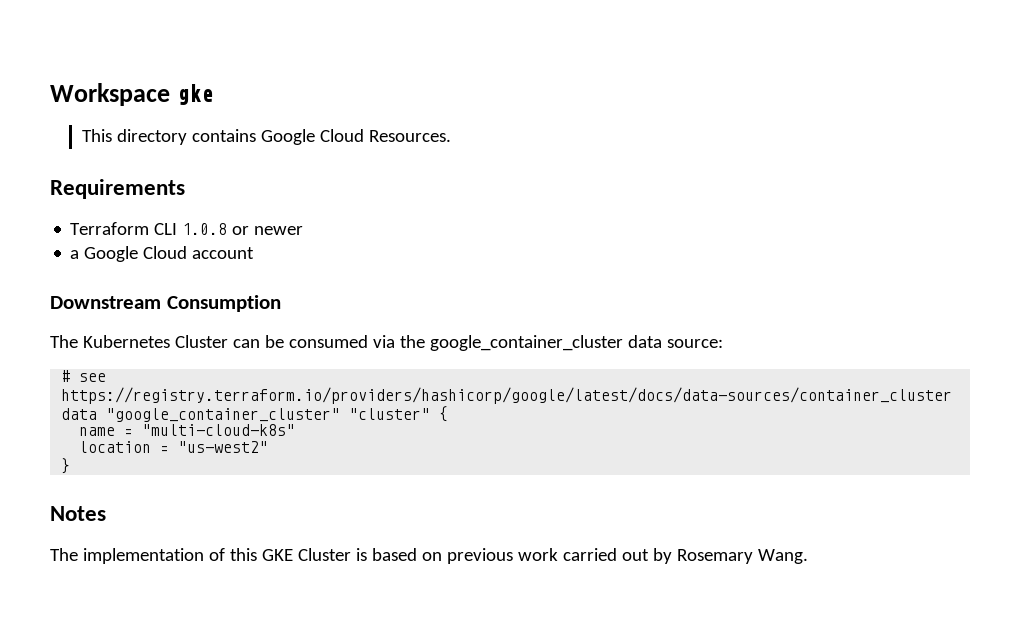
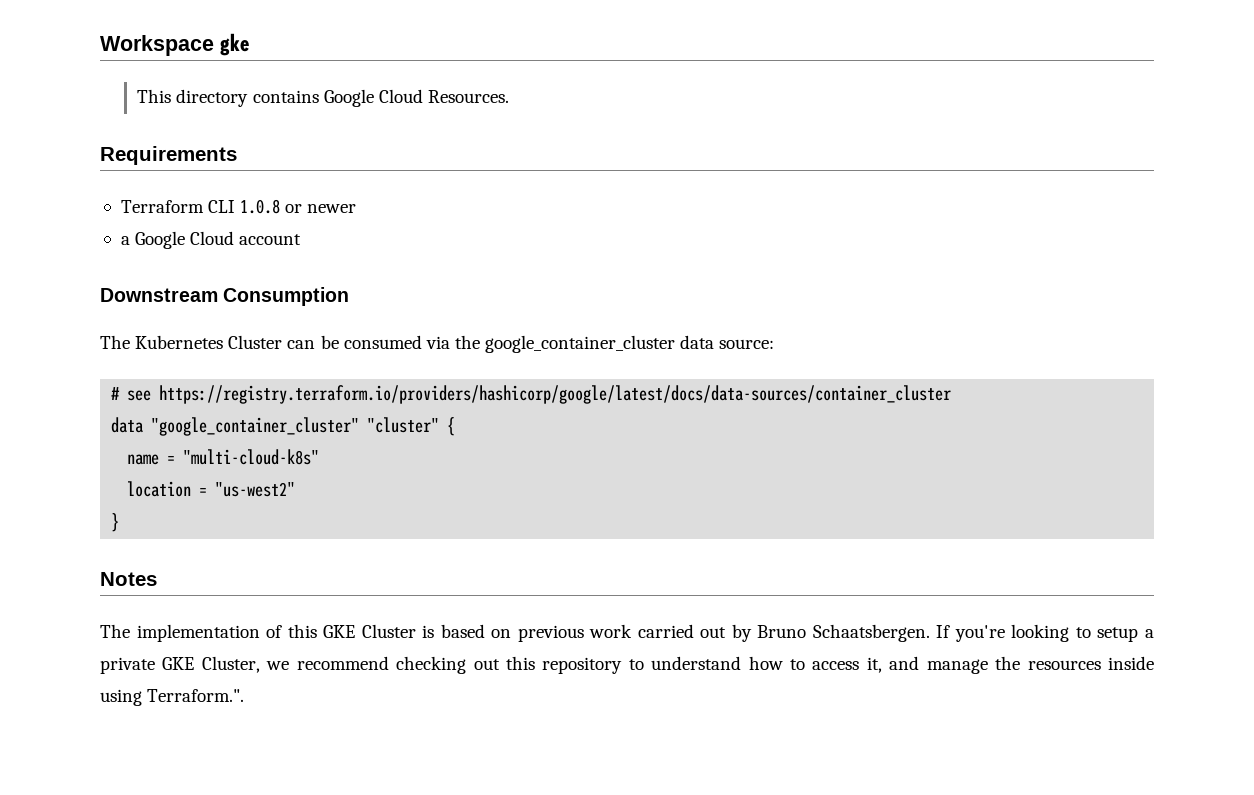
- The implementation of this GKE Cluster is based on previous work carried out by Rosemary Wang.
+ The implementation of this GKE Cluster is based on previous work carried out by Bruno Schaatsbergen. If you're looking to setup a private GKE Cluster, we recommend checking out this repository to understand how to access it, and manage the resources inside using Terraform.".

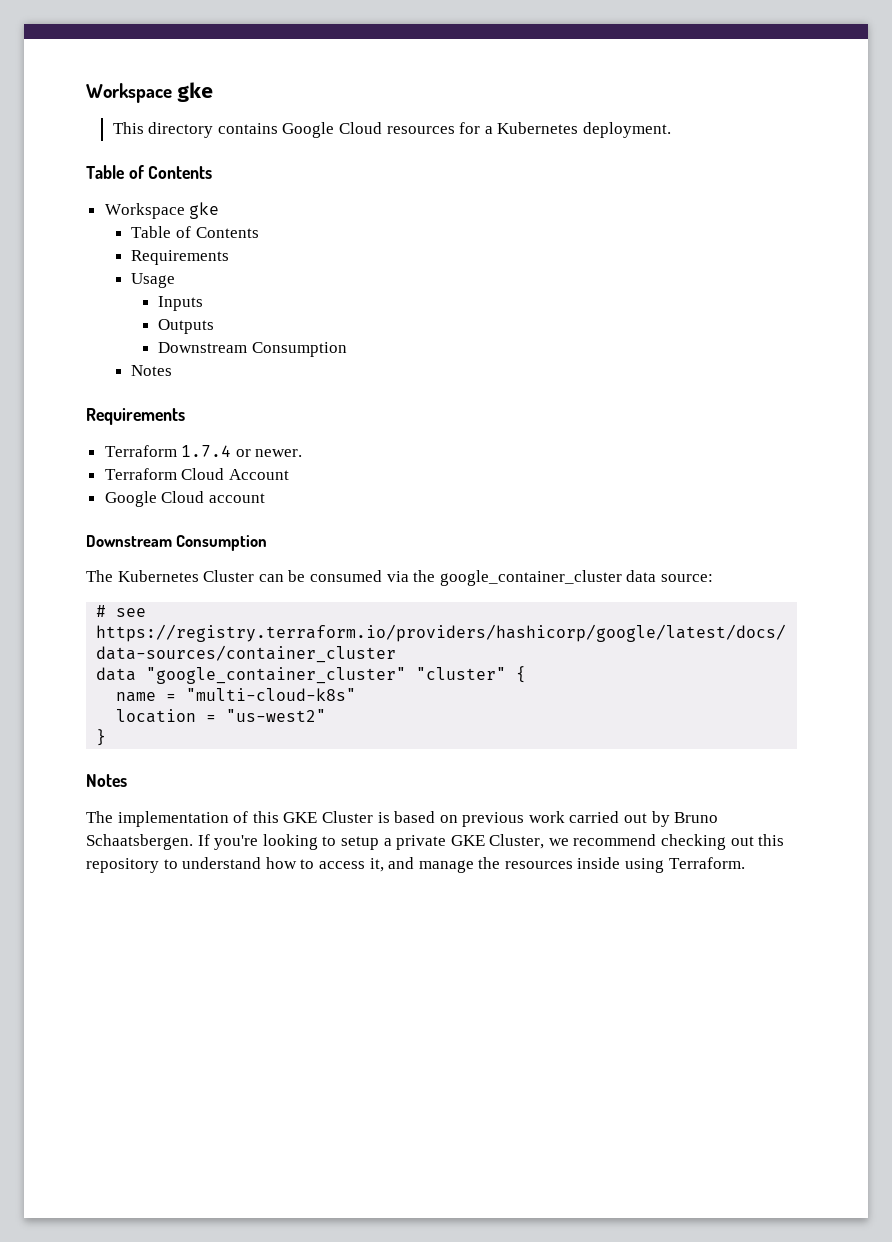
- This directory contains Google Cloud Resources.
+ This directory contains Google Cloud resources for a Kubernetes deployment.
+ Table of Contents
+ Workspace gke
+ Table of Contents
  Requirements
- Terraform CLI 1.0.8 or newer
- a Google Cloud account
+ Usage
+ Inputs
+ Outputs
+ Downstream Consumption
+ Notes
+ Requirements
+ Terraform 1.7.4 or newer.
+ Terraform Cloud Account
+ Google Cloud account
- If you're looking to setup a private GKE Cluster, we recommend checking out this repository to understand how to access it, and manage the resources inside using Terraform.".
+ If you're looking to setup a private GKE Cluster, we recommend checking out this repository to understand how to access it, and manage the resources inside using Terraform.

